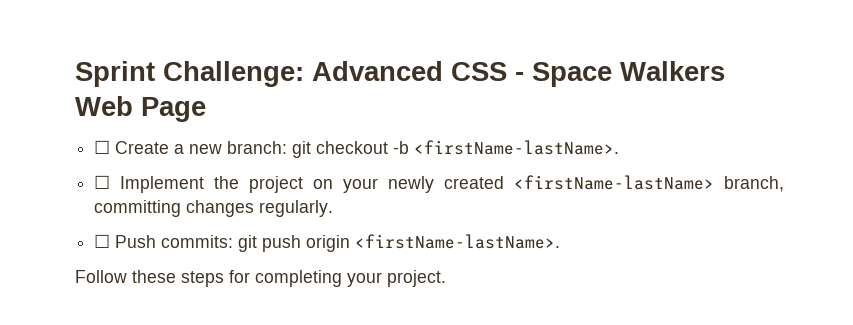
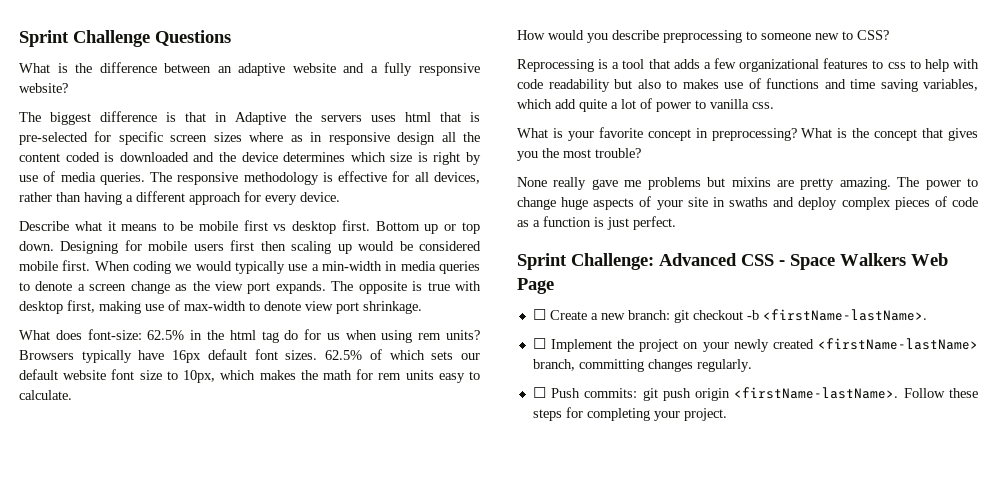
+ Sprint Challenge Questions
+ What is the difference between an adaptive website and a fully responsive website?
+ The biggest difference is that in Adaptive the servers uses html that is pre-selected for specific screen sizes where as in responsive design all the content coded is downloaded and the device determines which size is right by use of media queries. The responsive methodology is effective for all devices, rather than having a different approach for every device.
+ Describe what it means to be mobile first vs desktop first. Bottom up or top down. Designing for mobile users first then scaling up would be considered mobile first. When coding we would typically use a min-width in media queries to denote a screen change as the view port expands. The opposite is true with desktop first, making use of max-width to denote view port shrinkage.
+ What does font-size: 62.5% in the html tag do for us when using rem units? Browsers typically have 16px default font sizes. 62.5% of which sets our default website font size to 10px, which makes the math for rem units easy to calculate.
+ How would you describe preprocessing to someone new to CSS?
+ Reprocessing is a tool that adds a few organizational features to css to help with code readability but also to makes use of functions and time saving variables, which add quite a lot of power to vanilla css.
+ What is your favorite concept in preprocessing? What is the concept that gives you the most trouble?
+ None really gave me problems but mixins are pretty amazing. The power to change huge aspects of your site in swaths and deploy complex pieces of code as a function is just perfect.
- ☐ Push commits: git push origin <firstName-lastName>.
- Follow these steps for completing your project.
+ ☐ Push commits: git push origin <firstName-lastName>. Follow these steps for completing your project.

